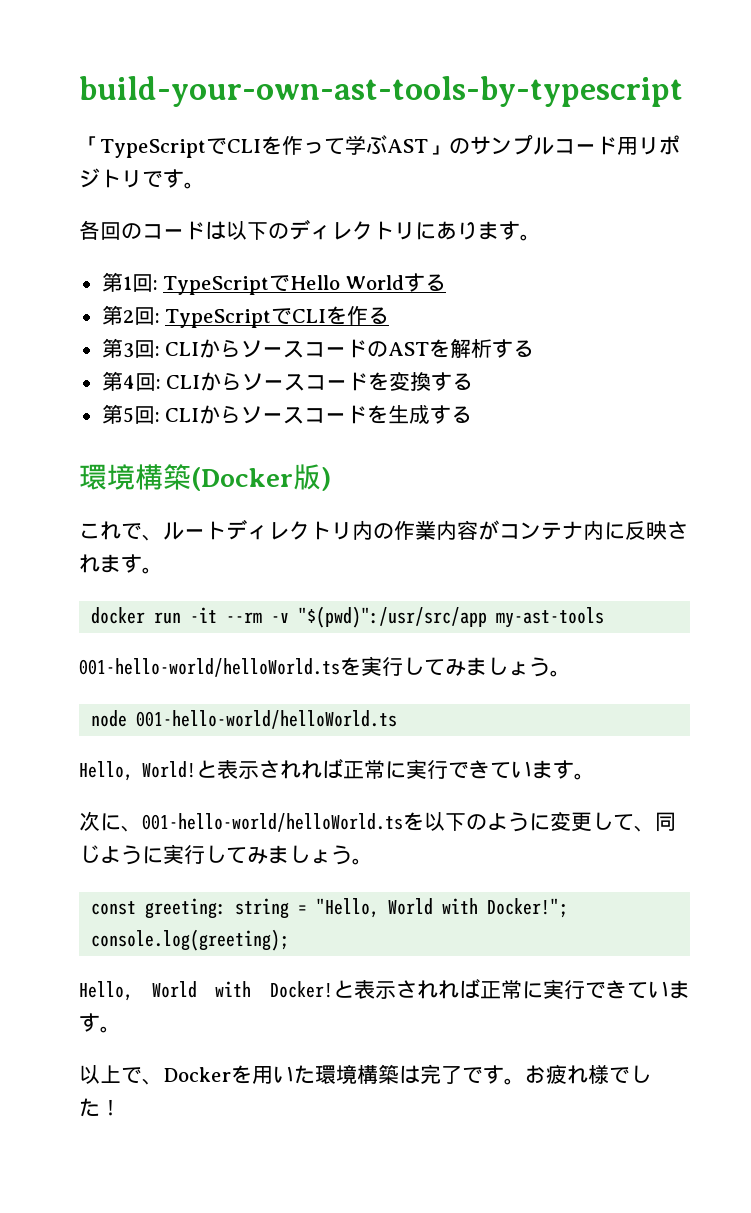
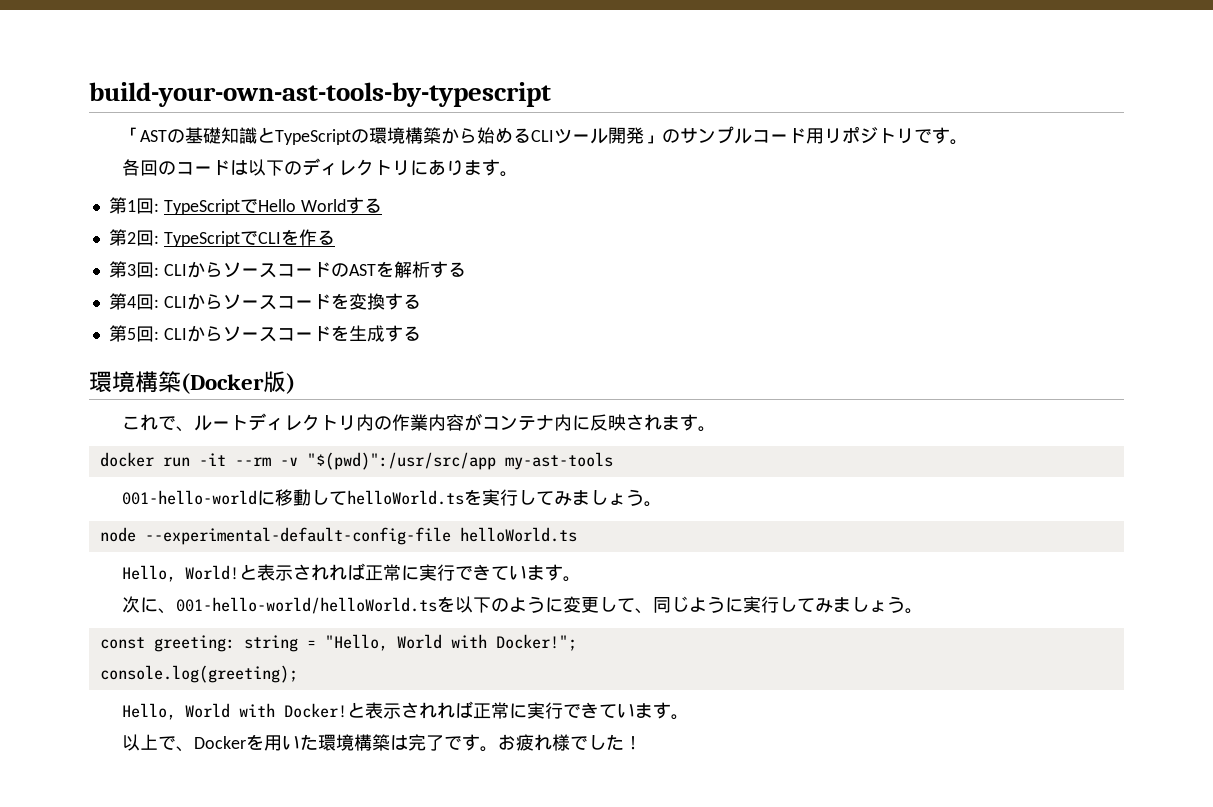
- 「TypeScriptでCLIを作って学ぶAST」のサンプルコード用リポジトリです。
+ 「ASTの基礎知識とTypeScriptの環境構築から始めるCLIツール開発」のサンプルコード用リポジトリです。
- 001-hello-world/helloWorld.tsを実行してみましょう。
+ 001-hello-worldに移動してhelloWorld.tsを実行してみましょう。
- node 001-hello-world/helloWorld.ts
+ node --experimental-default-config-file helloWorld.ts

